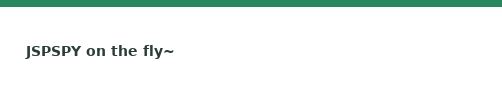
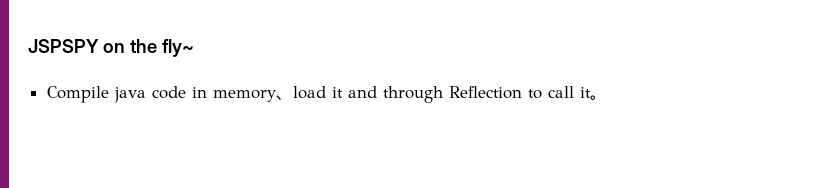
+ Compile java code in memory、load it and through Reflection to call it。

